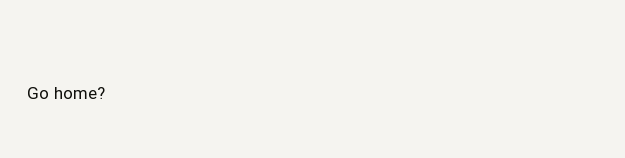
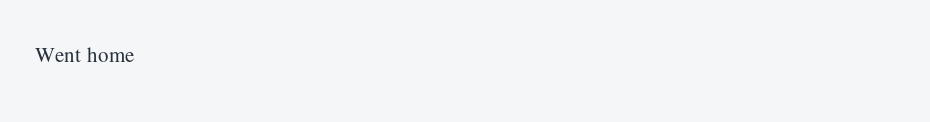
- Go home?
+ Went home

